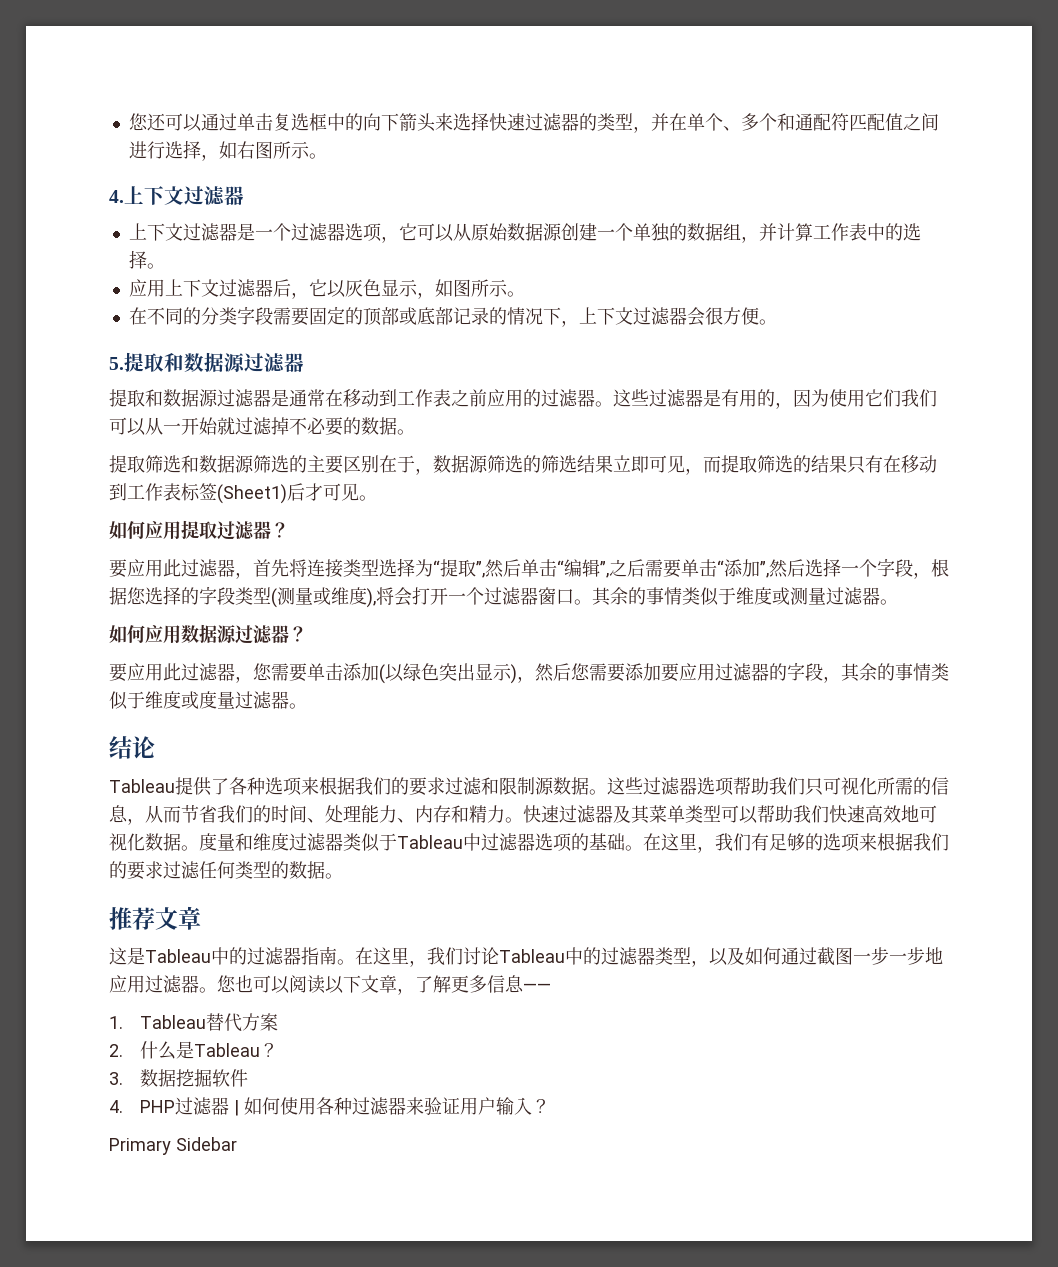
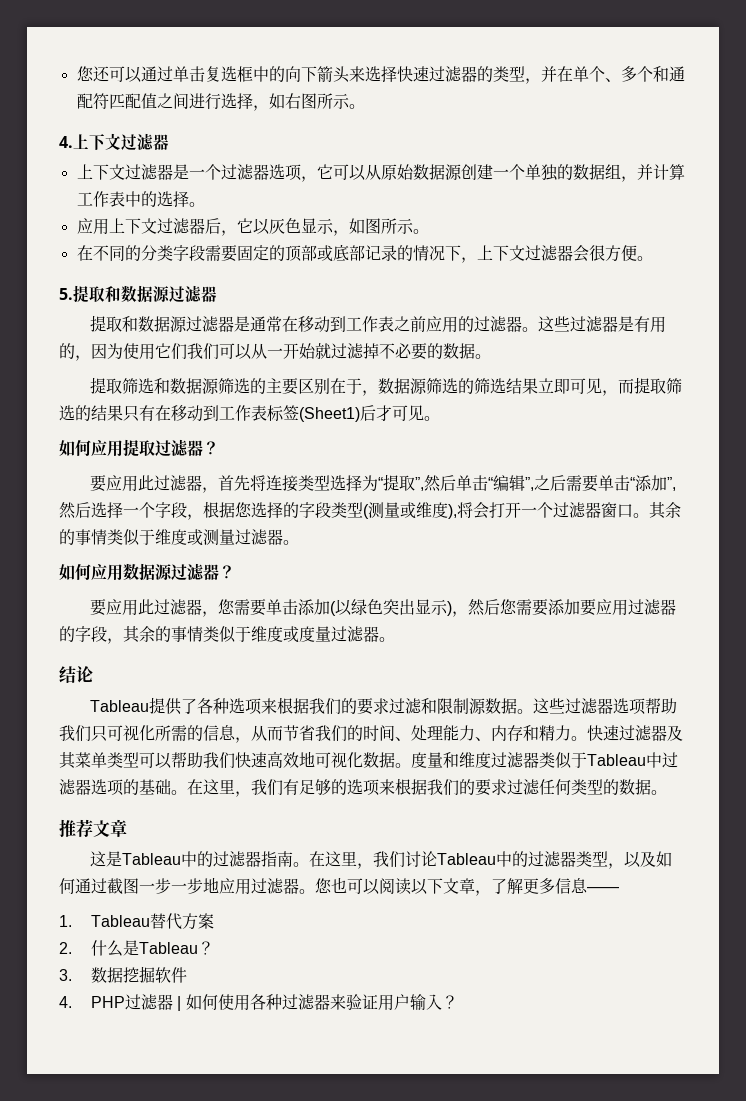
- Primary Sidebar

